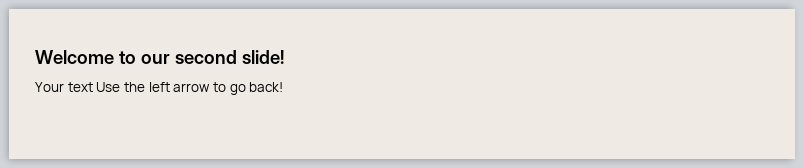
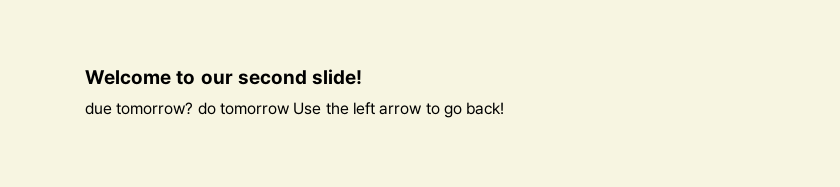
- Your text Use the left arrow to go back!
+ due tomorrow? do tomorrow Use the left arrow to go back!

